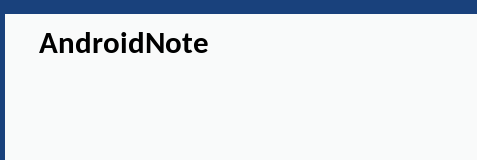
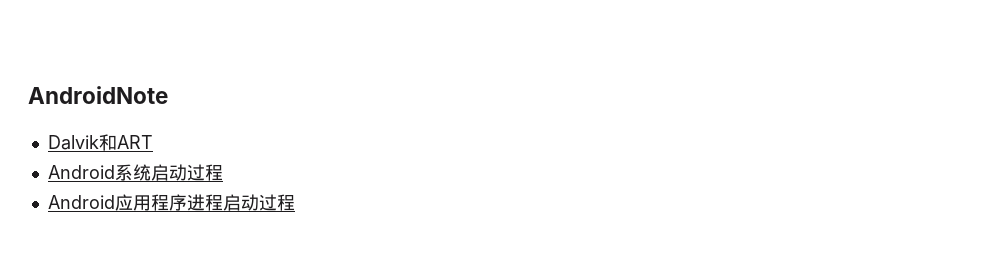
+ Dalvik和ART
+ Android系统启动过程
+ Android应用程序进程启动过程

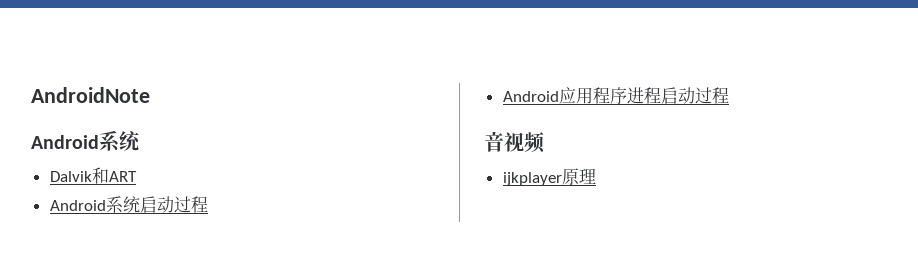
  AndroidNote
+ Android系统
+ 音视频
+ ijkplayer原理

